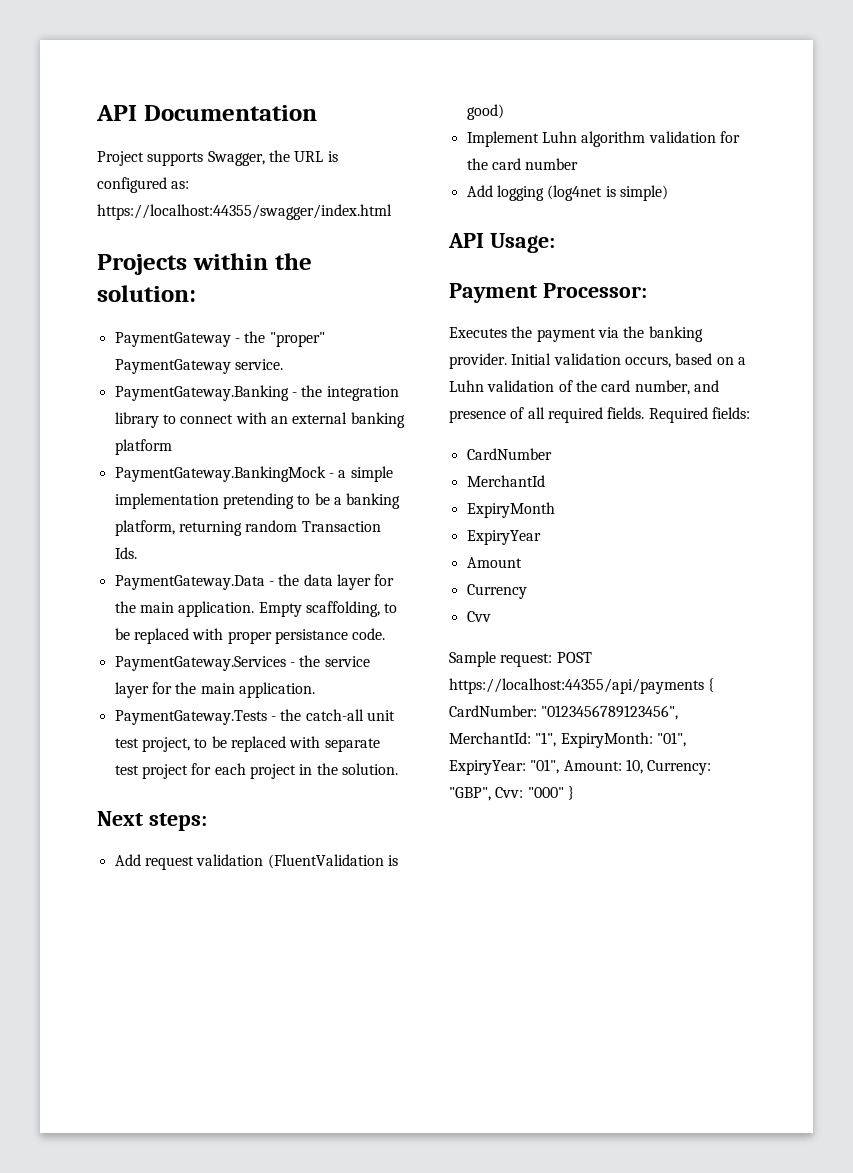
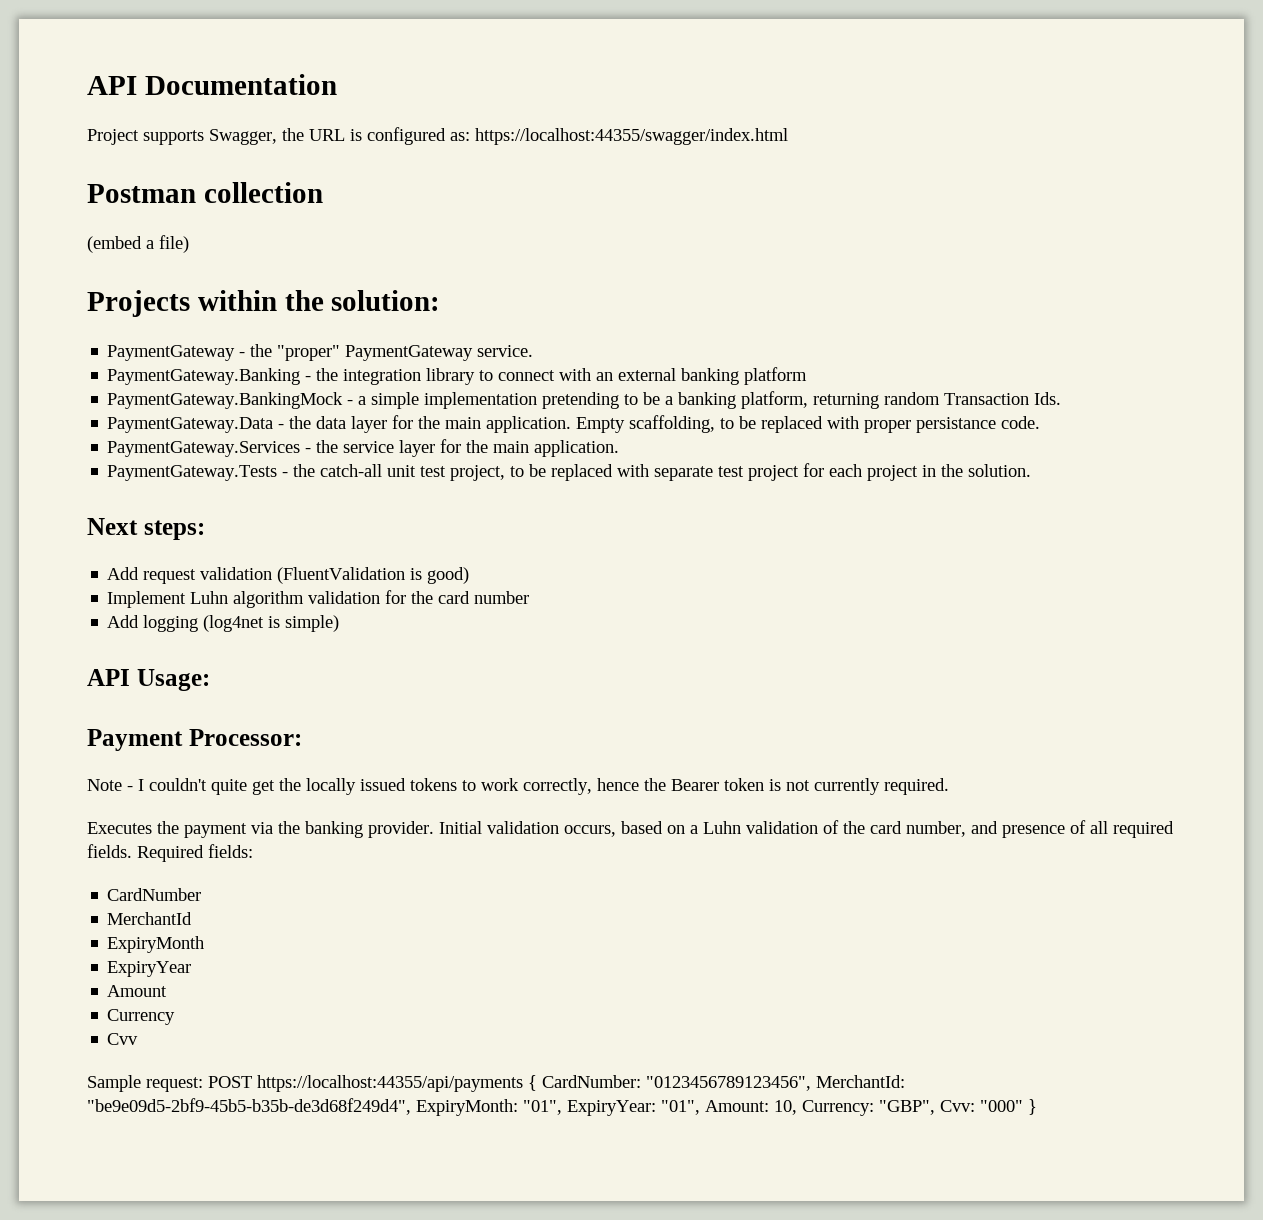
+ Postman collection
+ (embed a file)
+ Note - I couldn't quite get the locally issued tokens to work correctly, hence the Bearer token is not currently required.
- Sample request: POST https://localhost:44355/api/payments { CardNumber: "0123456789123456", MerchantId: "1", ExpiryMonth: "01", ExpiryYear: "01", Amount: 10, Currency: "GBP", Cvv: "000" }
+ Sample request: POST https://localhost:44355/api/payments { CardNumber: "0123456789123456", MerchantId: "be9e09d5-2bf9-45b5-b35b-de3d68f249d4", ExpiryMonth: "01", ExpiryYear: "01", Amount: 10, Currency: "GBP", Cvv: "000" }

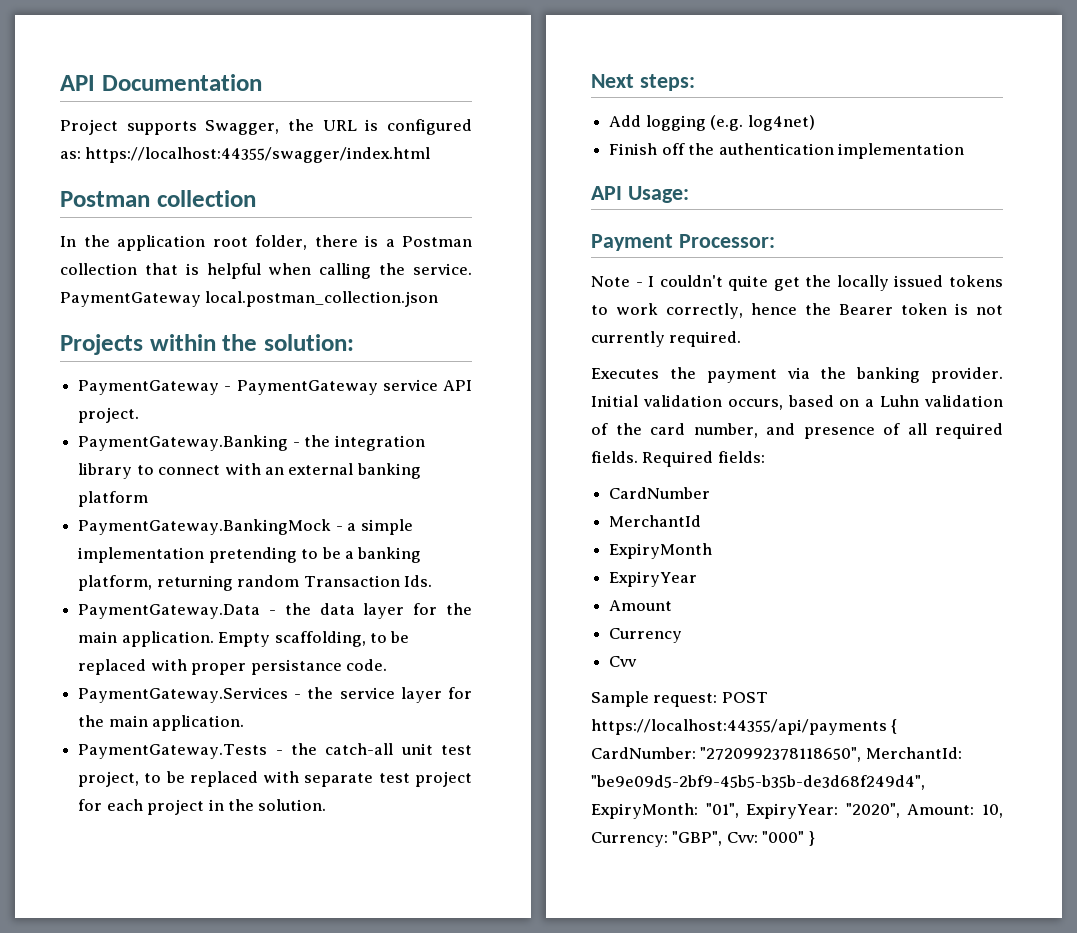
- (embed a file)
+ In the application root folder, there is a Postman collection that is helpful when calling the service. PaymentGateway local.postman_collection.json
- PaymentGateway - the "proper" PaymentGateway service.
+ PaymentGateway - PaymentGateway service API project.
- Add request validation (FluentValidation is good)
- Implement Luhn algorithm validation for the card number
- Add logging (log4net is simple)
+ Add logging (e.g. log4net)
+ Finish off the authentication implementation
- Sample request: POST https://localhost:44355/api/payments { CardNumber: "0123456789123456", MerchantId: "be9e09d5-2bf9-45b5-b35b-de3d68f249d4", ExpiryMonth: "01", ExpiryYear: "01", Amount: 10, Currency: "GBP", Cvv: "000" }
+ Sample request: POST https://localhost:44355/api/payments { CardNumber: "2720992378118650", MerchantId: "be9e09d5-2bf9-45b5-b35b-de3d68f249d4", ExpiryMonth: "01", ExpiryYear: "2020", Amount: 10, Currency: "GBP", Cvv: "000" }

